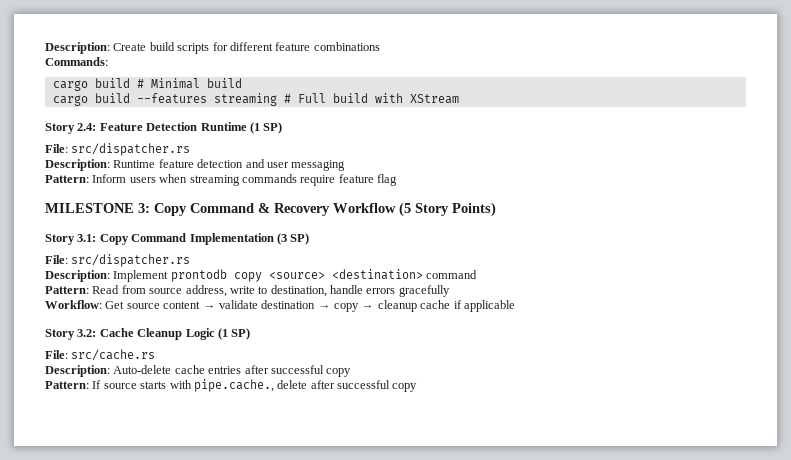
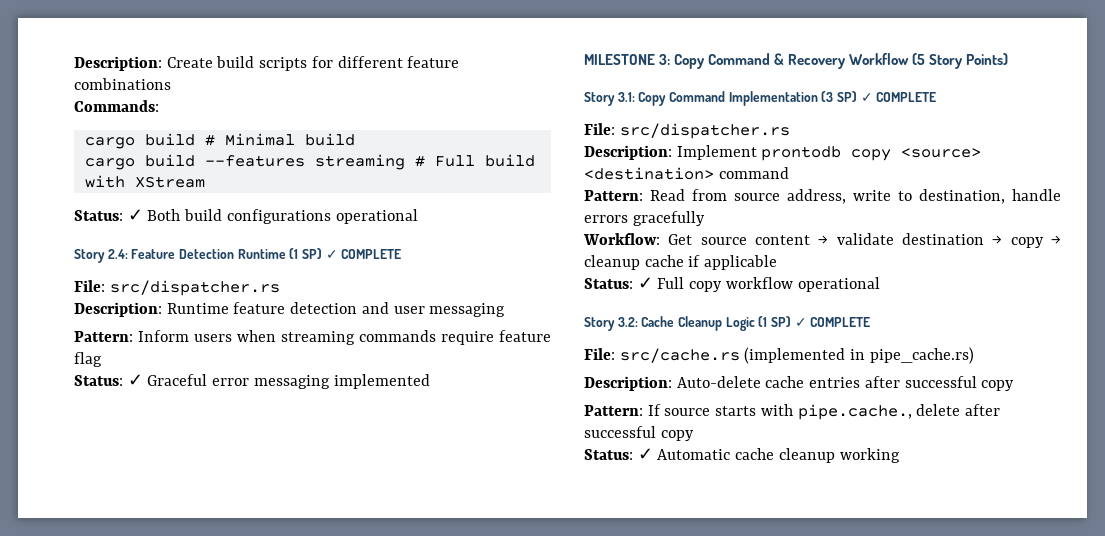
+ Status: ✓ Both build configurations operational
- Story 2.4: Feature Detection Runtime (1 SP)
+ Story 2.4: Feature Detection Runtime (1 SP) ✓ COMPLETE
+ Status: ✓ Graceful error messaging implemented
- Story 3.1: Copy Command Implementation (3 SP)
+ Story 3.1: Copy Command Implementation (3 SP) ✓ COMPLETE
+ Status: ✓ Full copy workflow operational
- Story 3.2: Cache Cleanup Logic (1 SP)
+ Story 3.2: Cache Cleanup Logic (1 SP) ✓ COMPLETE
- File: src/cache.rs
+ File: src/cache.rs (implemented in pipe_cache.rs)
+ Status: ✓ Automatic cache cleanup working

